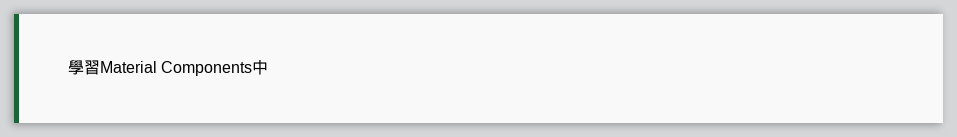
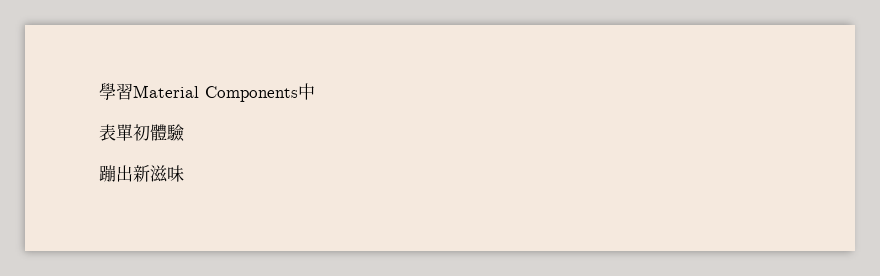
+ 表單初體驗
+ 蹦出新滋味

